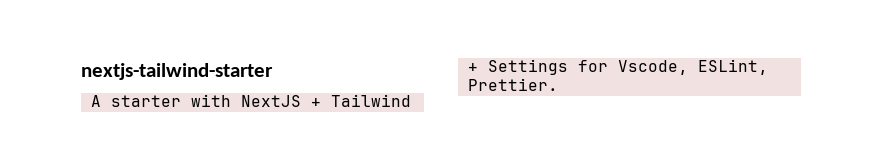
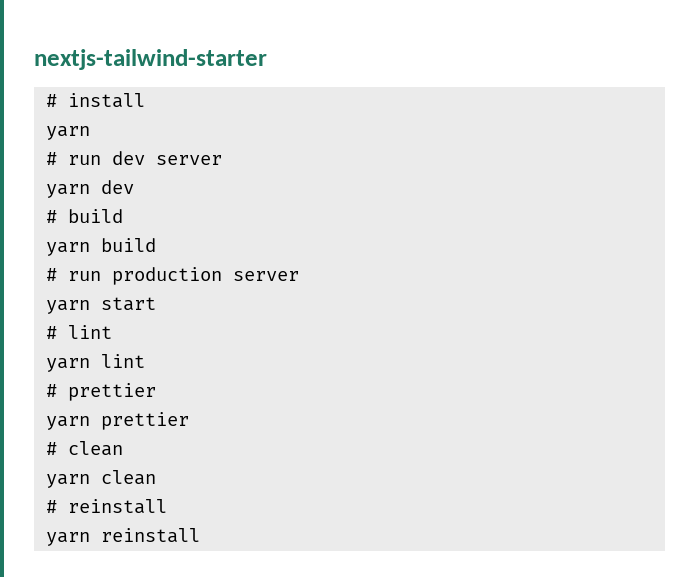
- A starter with NextJS + Tailwind + Settings for Vscode, ESLint, Prettier.
+ # install
+ yarn
+ # run dev server
+ yarn dev
+ # build
+ yarn build
+ # run production server
+ yarn start
+ # lint
+ yarn lint
+ # prettier
+ yarn prettier
+ # clean
+ yarn clean
+ # reinstall
+ yarn reinstall

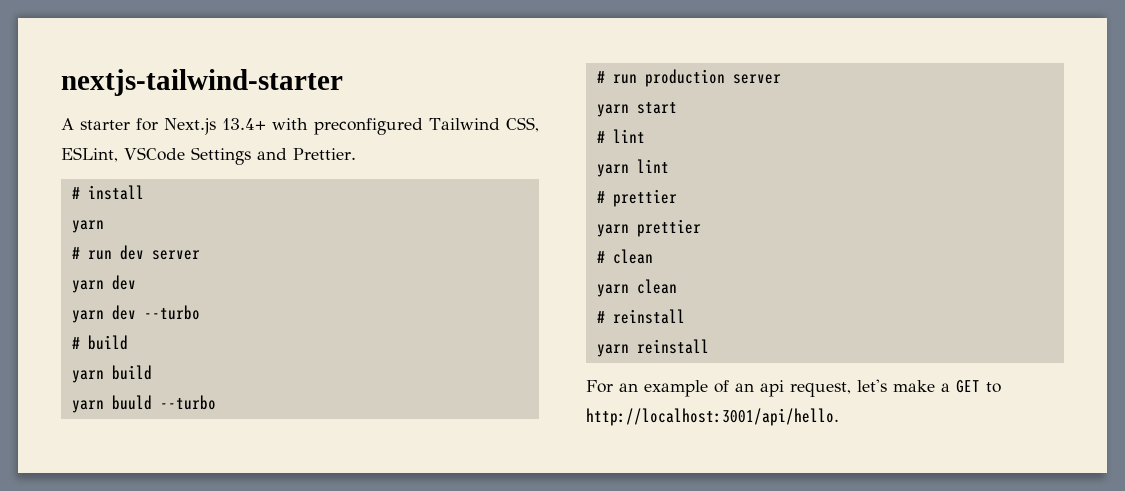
+ A starter for Next.js 13.4+ with preconfigured Tailwind CSS, ESLint, VSCode Settings and Prettier.
+ yarn dev --turbo
+ yarn buuld --turbo
+ For an example of an api request, let's make a GET to http://localhost:3001/api/hello.

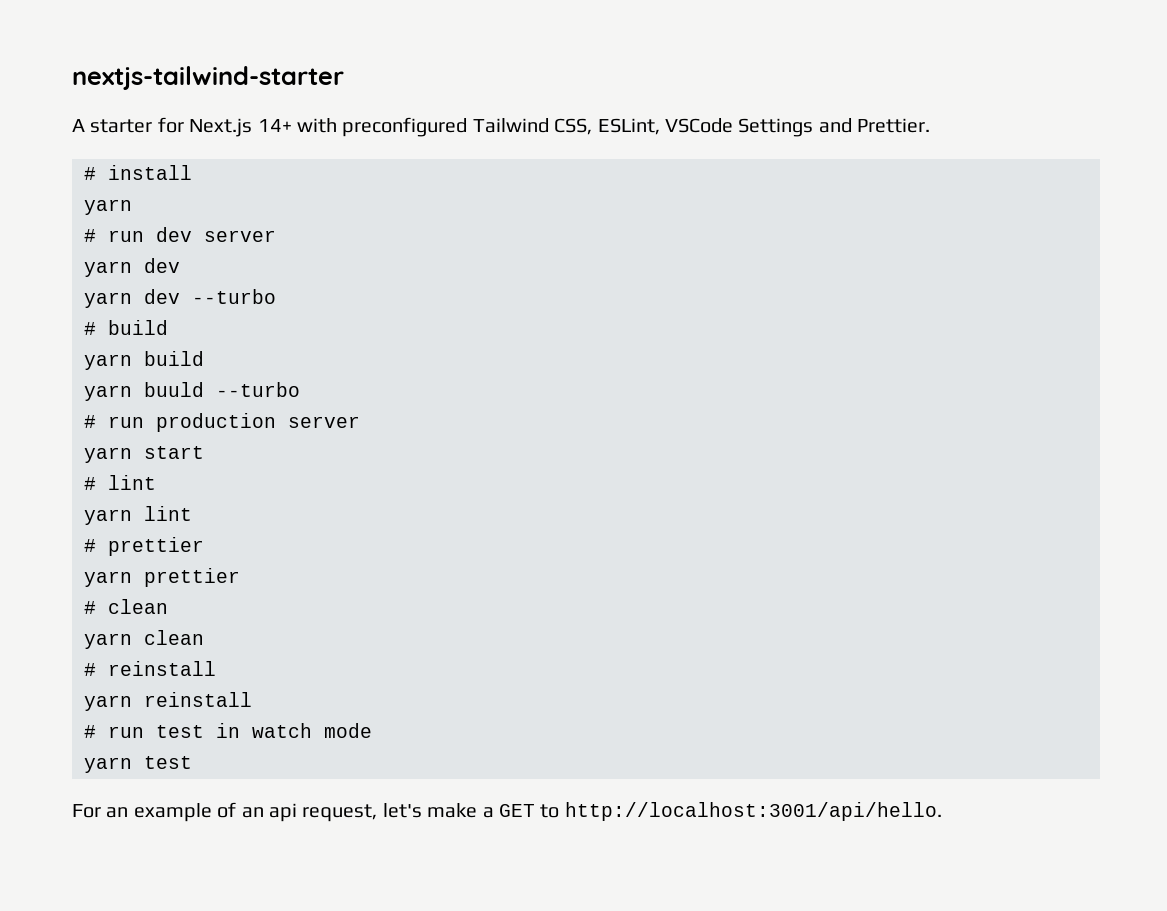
- A starter for Next.js 13.4+ with preconfigured Tailwind CSS, ESLint, VSCode Settings and Prettier.
+ A starter for Next.js 14+ with preconfigured Tailwind CSS, ESLint, VSCode Settings and Prettier.
+ # run test in watch mode
+ yarn test

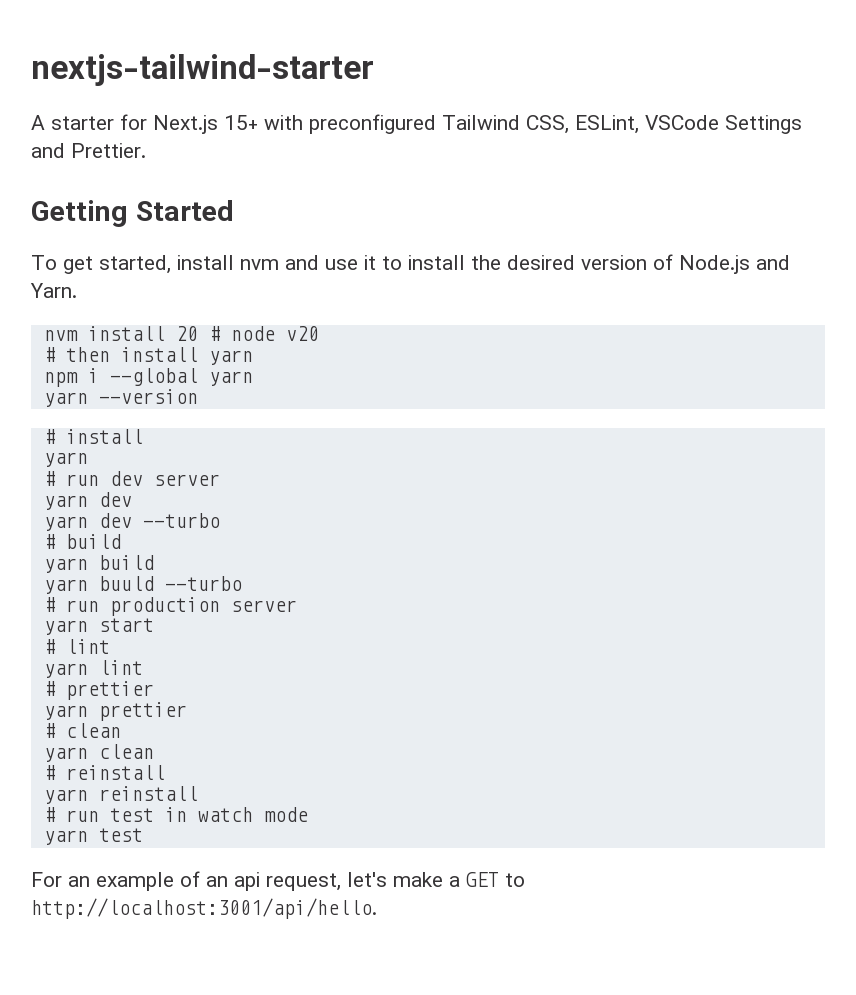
- A starter for Next.js 14+ with preconfigured Tailwind CSS, ESLint, VSCode Settings and Prettier.
+ A starter for Next.js 15+ with preconfigured Tailwind CSS, ESLint, VSCode Settings and Prettier.
+ Getting Started
+ To get started, install nvm and use it to install the desired version of Node.js and Yarn.
+ nvm install 20 # node v20
+ # then install yarn
+ npm i --global yarn
+ yarn --version

